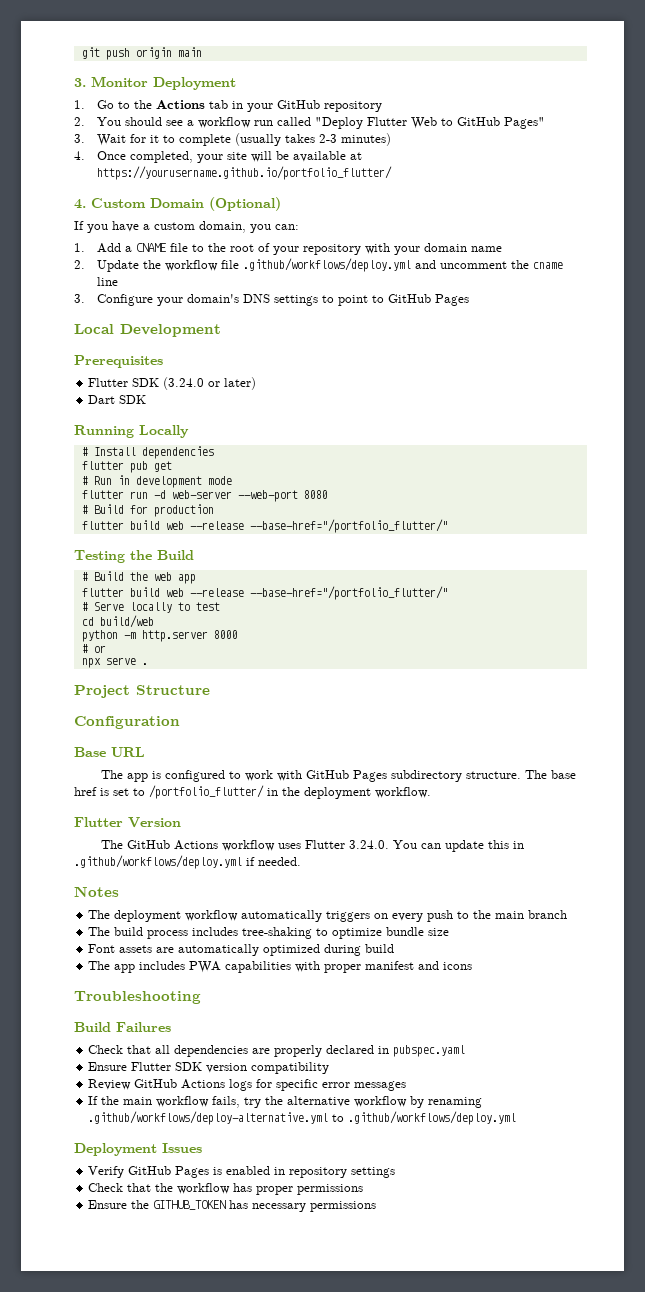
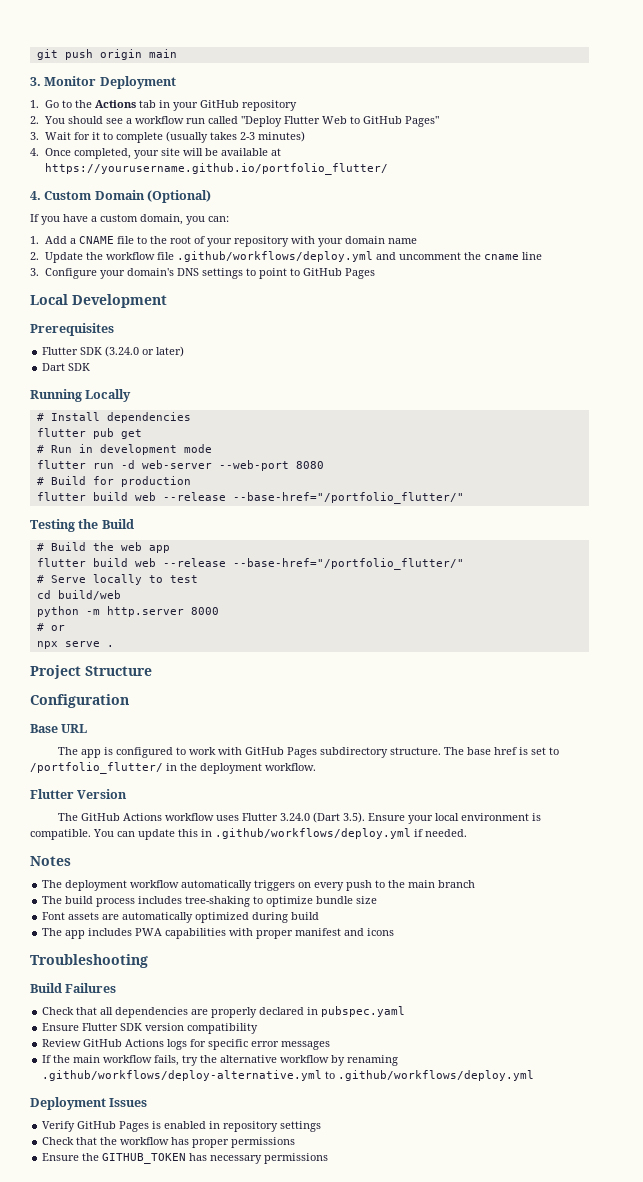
- The GitHub Actions workflow uses Flutter 3.24.0. You can update this in .github/workflows/deploy.yml if needed.
+ The GitHub Actions workflow uses Flutter 3.24.0 (Dart 3.5). Ensure your local environment is compatible. You can update this in .github/workflows/deploy.yml if needed.

